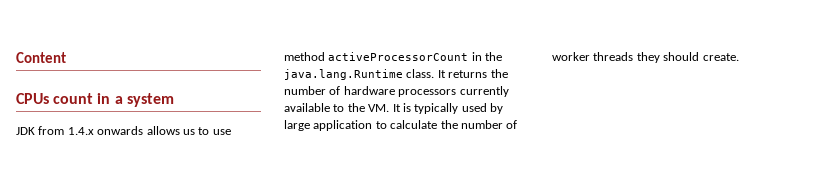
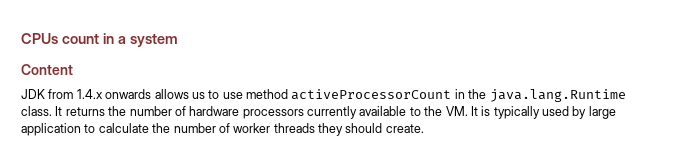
- Content
+ Content

